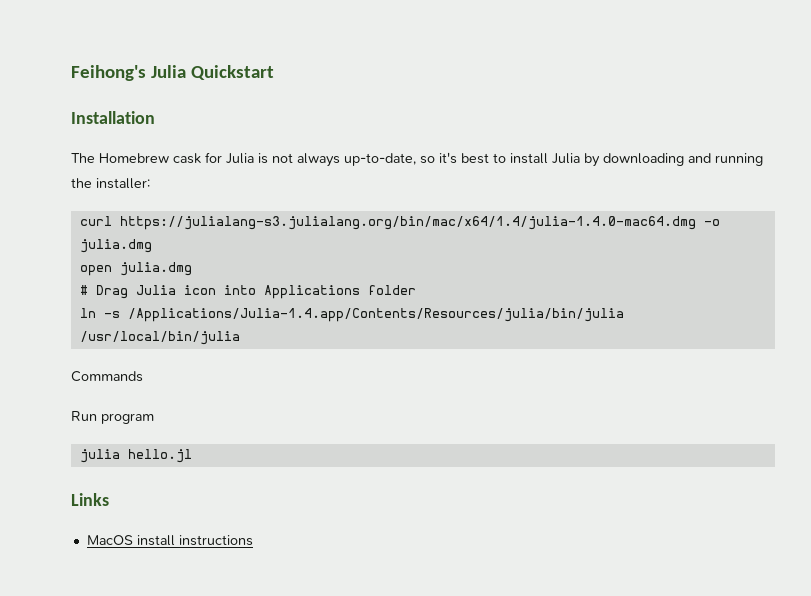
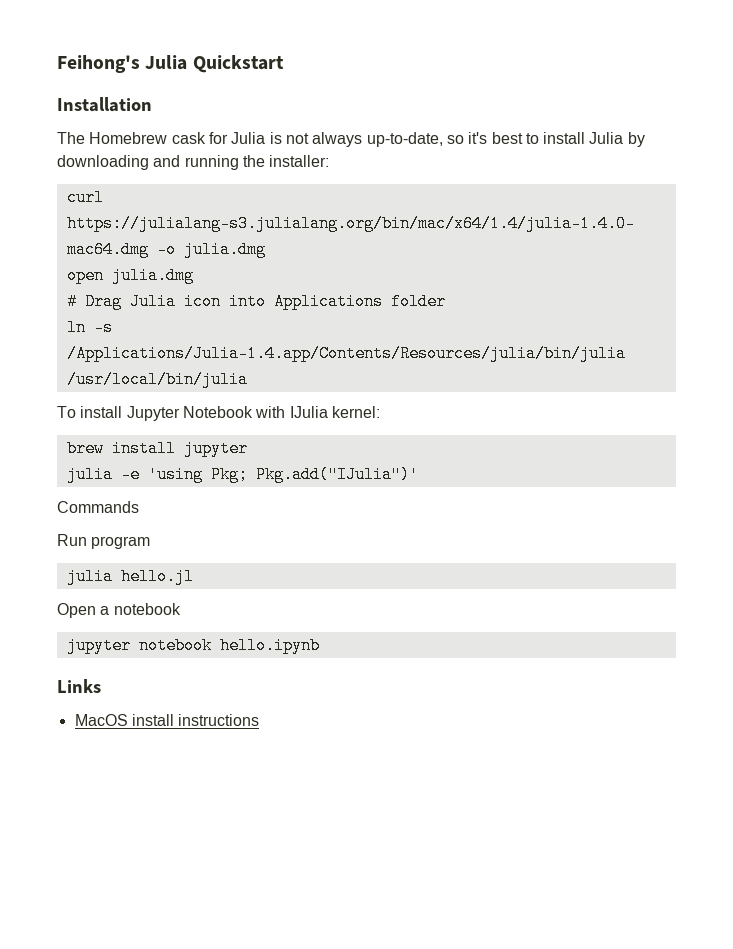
+ To install Jupyter Notebook with IJulia kernel:
+ brew install jupyter
+ julia -e 'using Pkg; Pkg.add("IJulia")'
+ Open a notebook
+ jupyter notebook hello.ipynb

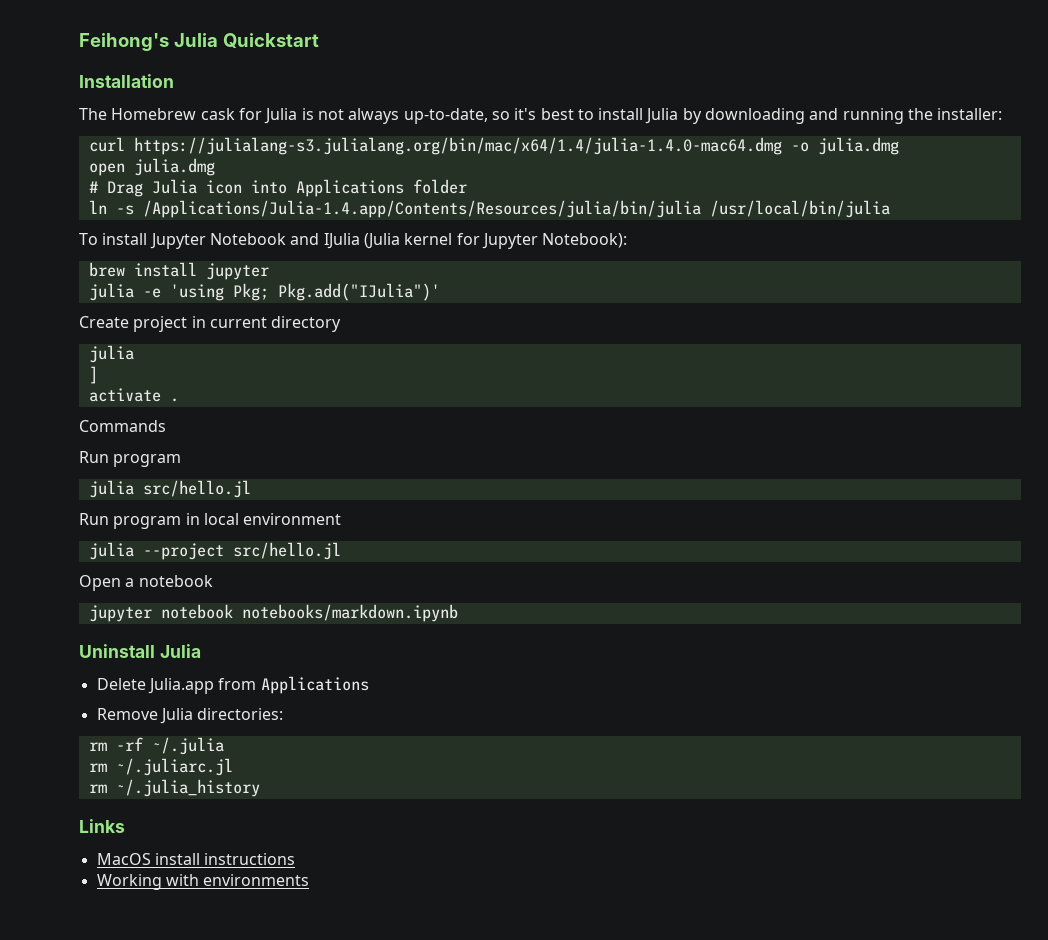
- To install Jupyter Notebook with IJulia kernel:
+ To install Jupyter Notebook and IJulia (Julia kernel for Jupyter Notebook):
+ Create project in current directory
+ julia
+ ]
+ activate .
  Commands
  Run program
- julia hello.jl
+ julia src/hello.jl
+ Run program in local environment
+ julia --project src/hello.jl
- jupyter notebook hello.ipynb
+ jupyter notebook notebooks/markdown.ipynb
+ Uninstall Julia
+ Delete Julia.app from Applications
+ Remove Julia directories:
+ rm -rf ~/.julia
+ rm ~/.juliarc.jl
+ rm ~/.julia_history
+ Working with environments

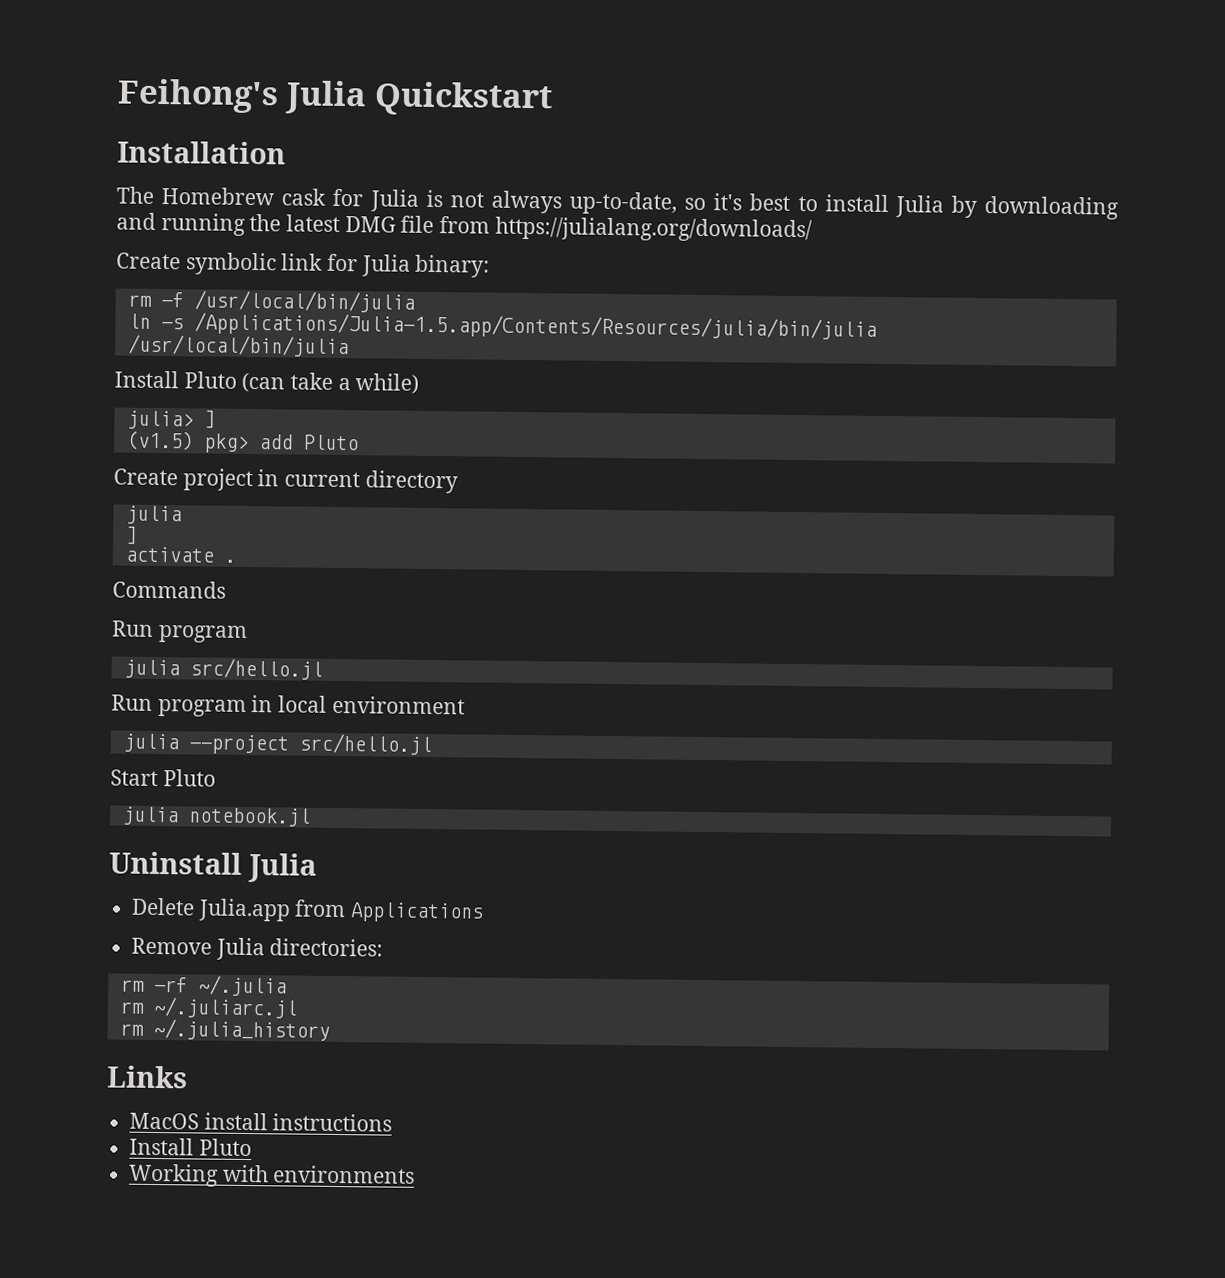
- The Homebrew cask for Julia is not always up-to-date, so it's best to install Julia by downloading and running the installer:
- curl https://julialang-s3.julialang.org/bin/mac/x64/1.4/julia-1.4.0-mac64.dmg -o julia.dmg
- open julia.dmg
- # Drag Julia icon into Applications folder
+ The Homebrew cask for Julia is not always up-to-date, so it's best to install Julia by downloading and running the latest DMG file from https://julialang.org/downloads/
+ Create symbolic link for Julia binary:
+ rm -f /usr/local/bin/julia
- ln -s /Applications/Julia-1.4.app/Contents/Resources/julia/bin/julia /usr/local/bin/julia
- To install Jupyter Notebook and IJulia (Julia kernel for Jupyter Notebook):
- brew install jupyter
- julia -e 'using Pkg; Pkg.add("IJulia")'
+ ln -s /Applications/Julia-1.5.app/Contents/Resources/julia/bin/julia /usr/local/bin/julia
+ Install Pluto (can take a while)
+ julia> ]
+ (v1.5) pkg> add Pluto
- Open a notebook
- jupyter notebook notebooks/markdown.ipynb
+ Start Pluto
+ julia notebook.jl
  MacOS install instructions
+ Install Pluto

